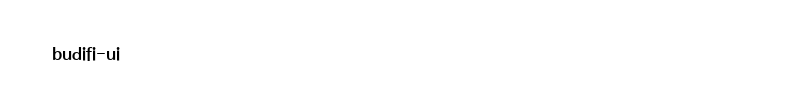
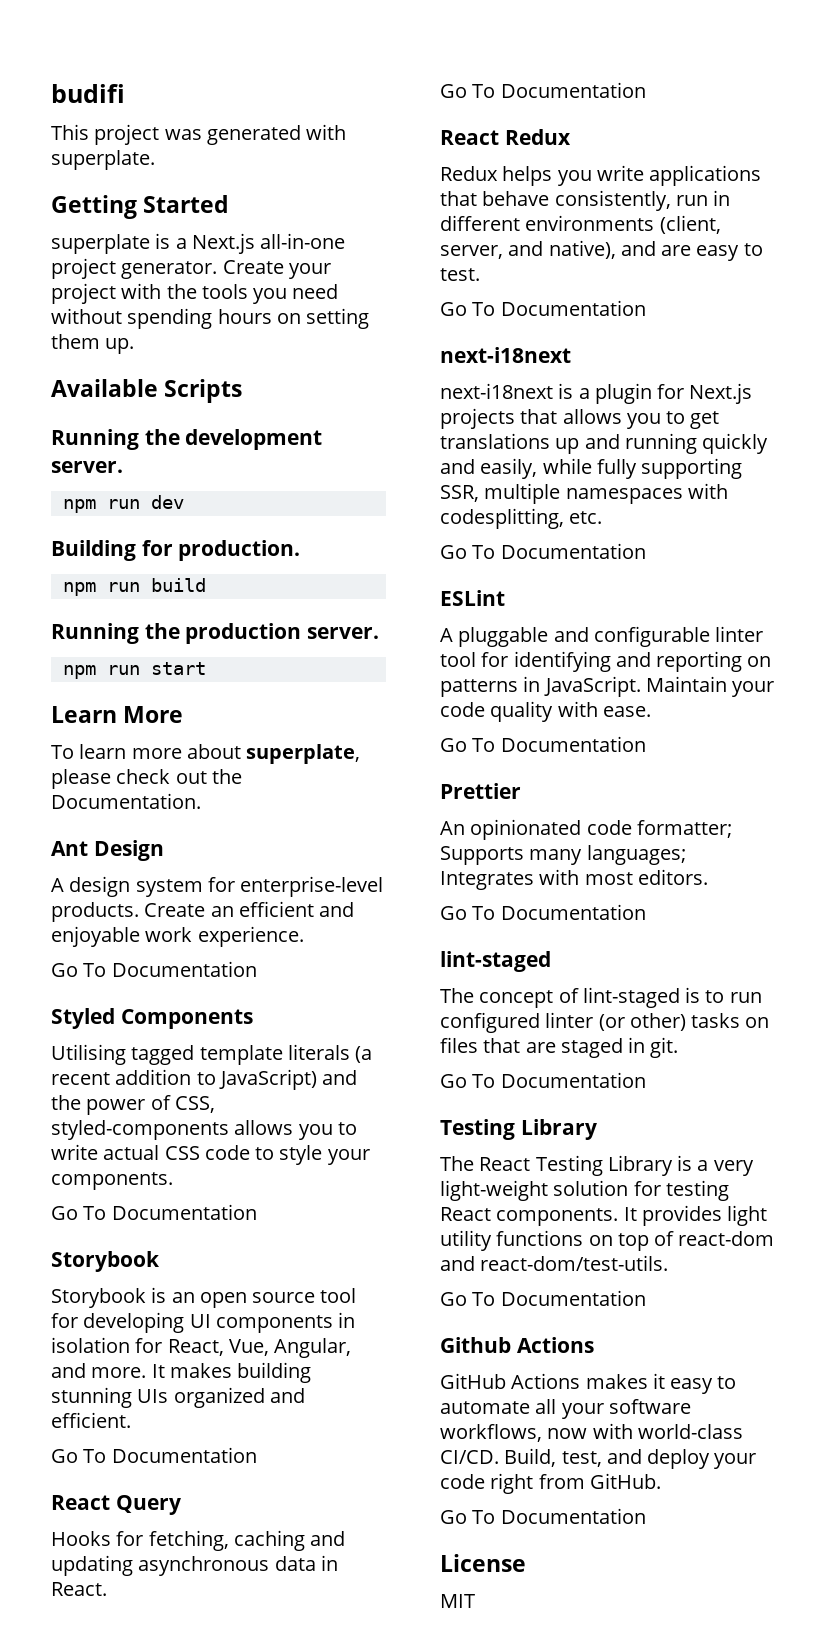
- budifi-ui
+ budifi
+ This project was generated with superplate.
+ Getting Started
+ superplate is a Next.js all-in-one project generator. Create your project with the tools you need without spending hours on setting them up.
+ Available Scripts
+ Running the development server.
+ npm run dev
+ Building for production.
+ npm run build
+ Running the production server.
+ npm run start
+ Learn More
+ To learn more about superplate, please check out the Documentation.
+ Ant Design
+ A design system for enterprise-level products. Create an efficient and enjoyable work experience.
+ Go To Documentation
+ Styled Components
+ Utilising tagged template literals (a recent addition to JavaScript) and the power of CSS, styled-components allows you to write actual CSS code to style your components.
+ Go To Documentation
+ Storybook
+ Storybook is an open source tool for developing UI components in isolation for React, Vue, Angular, and more. It makes building stunning UIs organized and efficient.
+ Go To Documentation
+ React Query
+ Hooks for fetching, caching and updating asynchronous data in React.
+ Go To Documentation
+ React Redux
+ Redux helps you write applications that behave consistently, run in different environments (client, server, and native), and are easy to test.
+ Go To Documentation
+ next-i18next
+ next-i18next is a plugin for Next.js projects that allows you to get translations up and running quickly and easily, while fully supporting SSR, multiple namespaces with codesplitting, etc.
+ Go To Documentation
+ ESLint
+ A pluggable and configurable linter tool for identifying and reporting on patterns in JavaScript. Maintain your code quality with ease.
+ Go To Documentation
+ Prettier
+ An opinionated code formatter; Supports many languages; Integrates with most editors.
+ Go To Documentation
+ lint-staged
+ The concept of lint-staged is to run configured linter (or other) tasks on files that are staged in git.
+ Go To Documentation
+ Testing Library
+ The React Testing Library is a very light-weight solution for testing React components. It provides light utility functions on top of react-dom and react-dom/test-utils.
+ Go To Documentation
+ Github Actions
+ GitHub Actions makes it easy to automate all your software workflows, now with world-class CI/CD. Build, test, and deploy your code right from GitHub.
+ Go To Documentation
+ License
+ MIT

